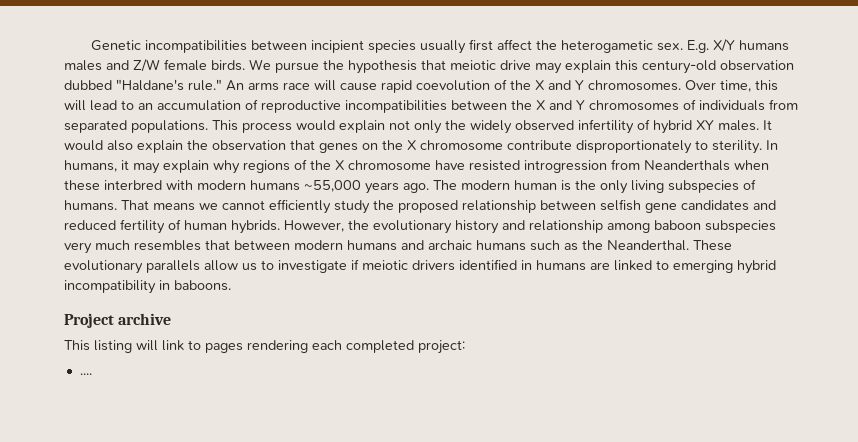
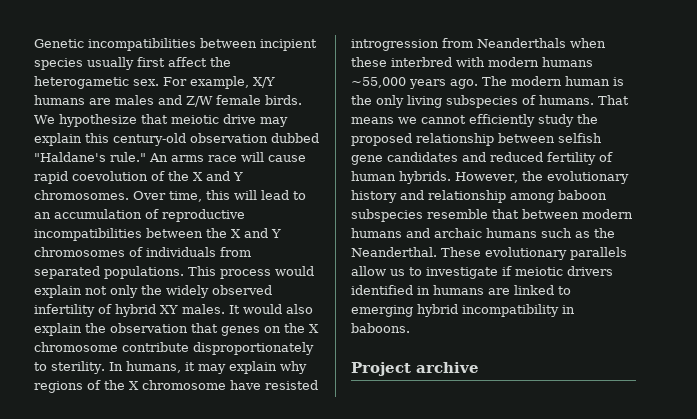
- E.g. X/Y humans males and Z/W female birds.
+ For example, X/Y humans are males and Z/W female birds.
- We pursue the hypothesis that meiotic drive may explain this century-old observation dubbed "Haldane's rule."
+ We hypothesize that meiotic drive may explain this century-old observation dubbed "Haldane's rule."
- However, the evolutionary history and relationship among baboon subspecies very much resembles that between modern humans and archaic humans such as the Neanderthal.
+ However, the evolutionary history and relationship among baboon subspecies resemble that between modern humans and archaic humans such as the Neanderthal.
- This listing will link to pages rendering each completed project:
- ....

